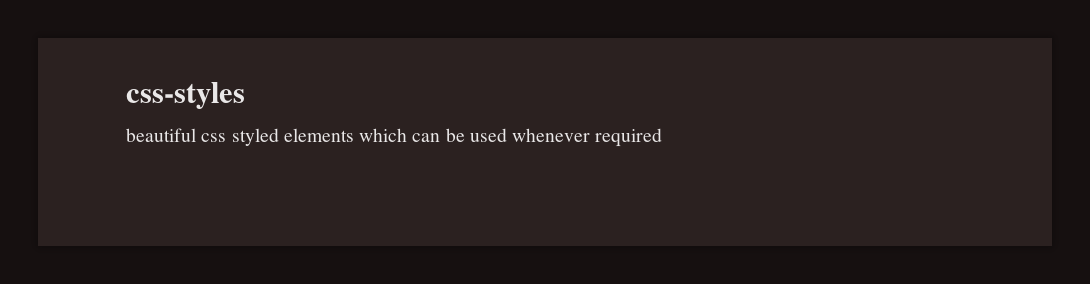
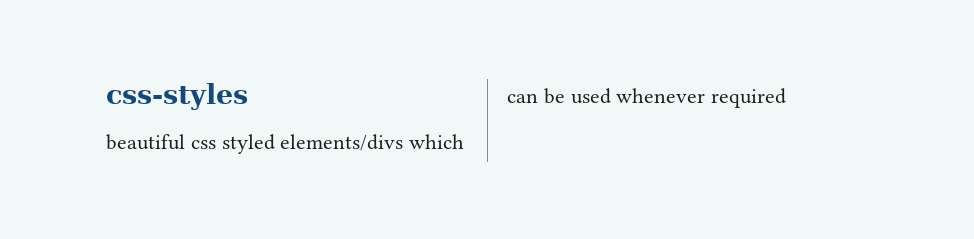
- beautiful css styled elements which can be used whenever required
+ beautiful css styled elements/divs which can be used whenever required

